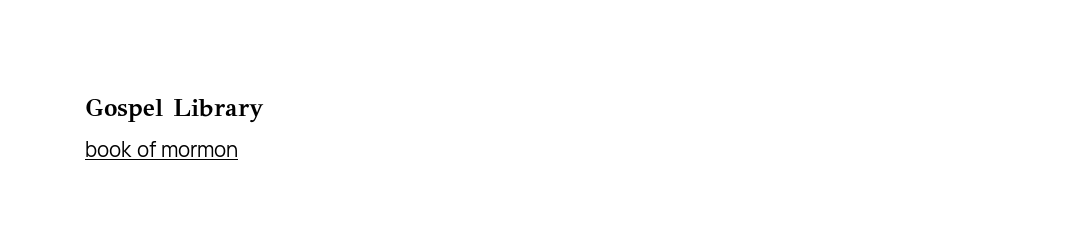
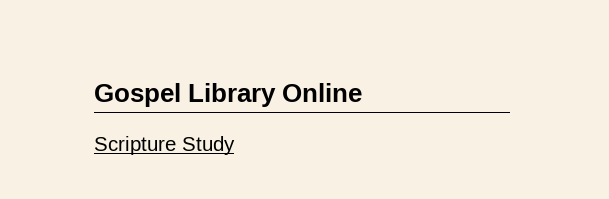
- Gospel Library
- book of mormon
+ Gospel Library Online
+ Scripture Study

